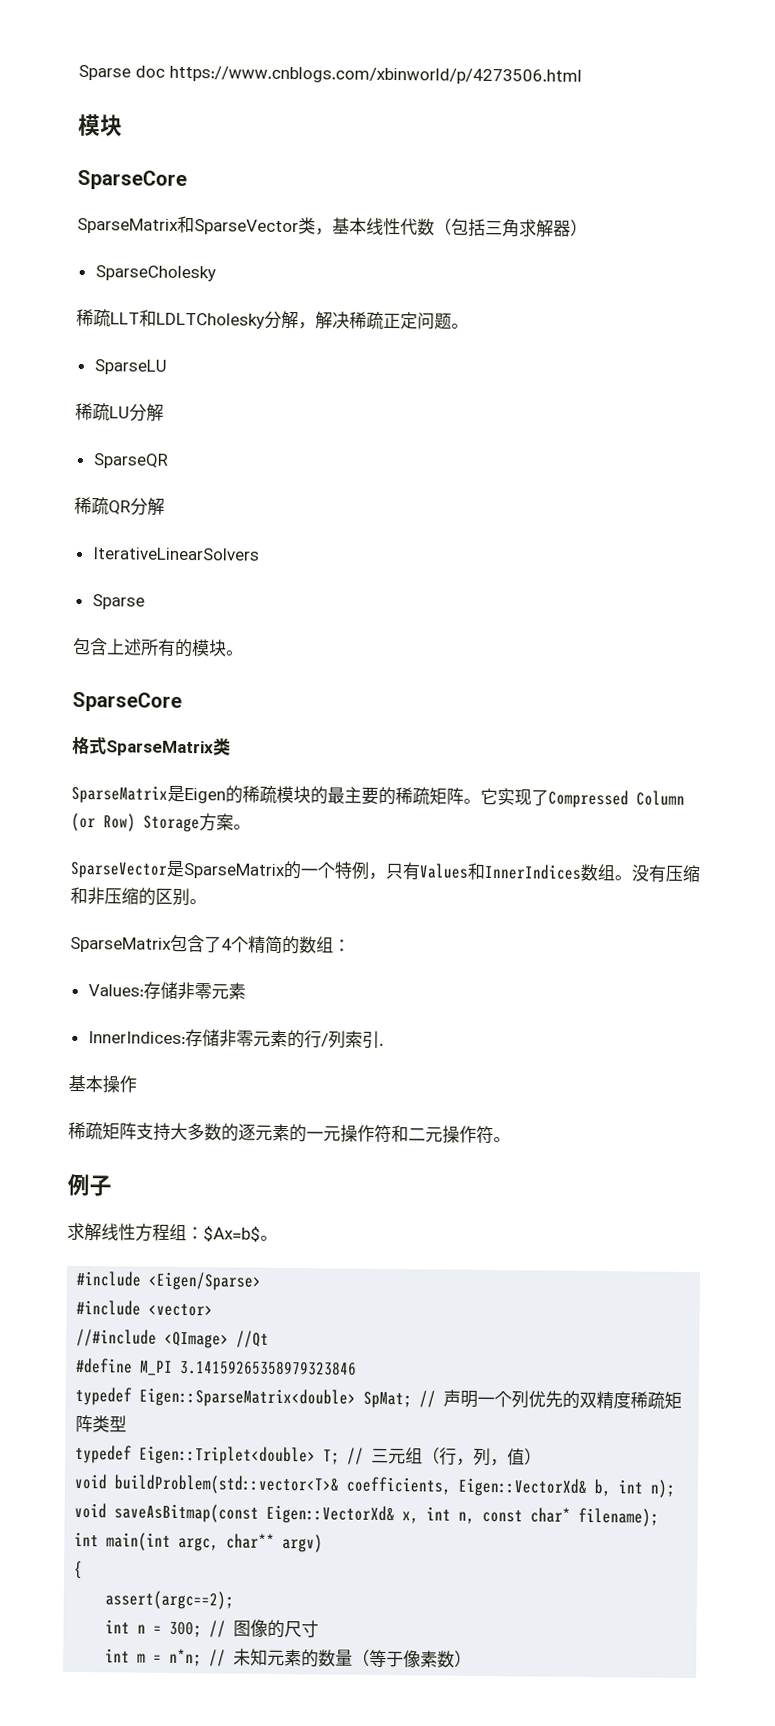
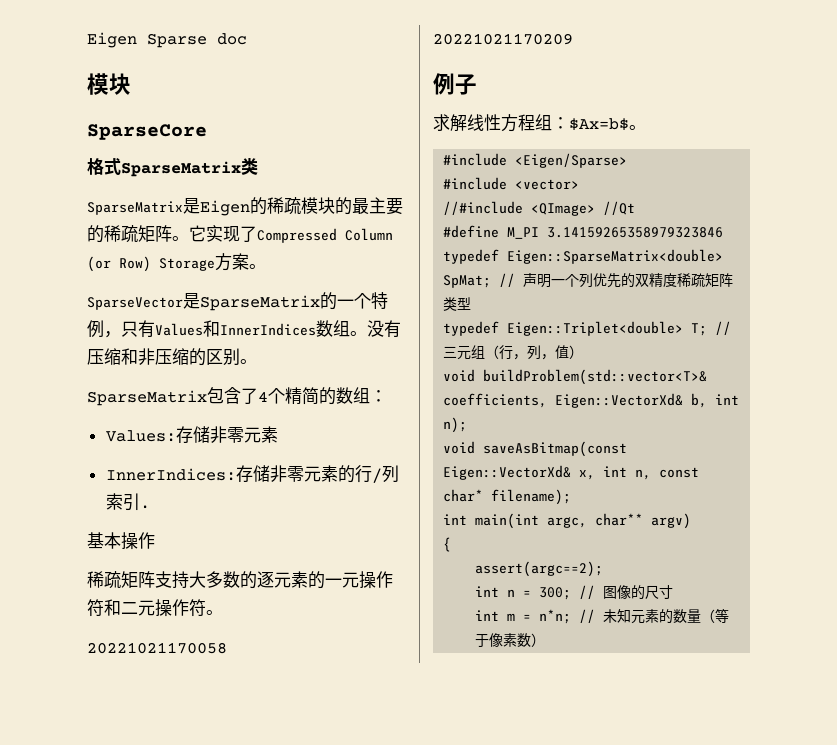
- Sparse doc https://www.cnblogs.com/xbinworld/p/4273506.html
+ Eigen Sparse doc
- SparseMatrix和SparseVector类，基本线性代数（包括三角求解器）
- SparseCholesky
- 稀疏LLT和LDLTCholesky分解，解决稀疏正定问题。
- SparseLU
- 稀疏LU分解
- SparseQR
- 稀疏QR分解
- IterativeLinearSolvers
- Sparse
- 包含上述所有的模块。
- SparseCore
+ 20221021170058
+ 20221021170209

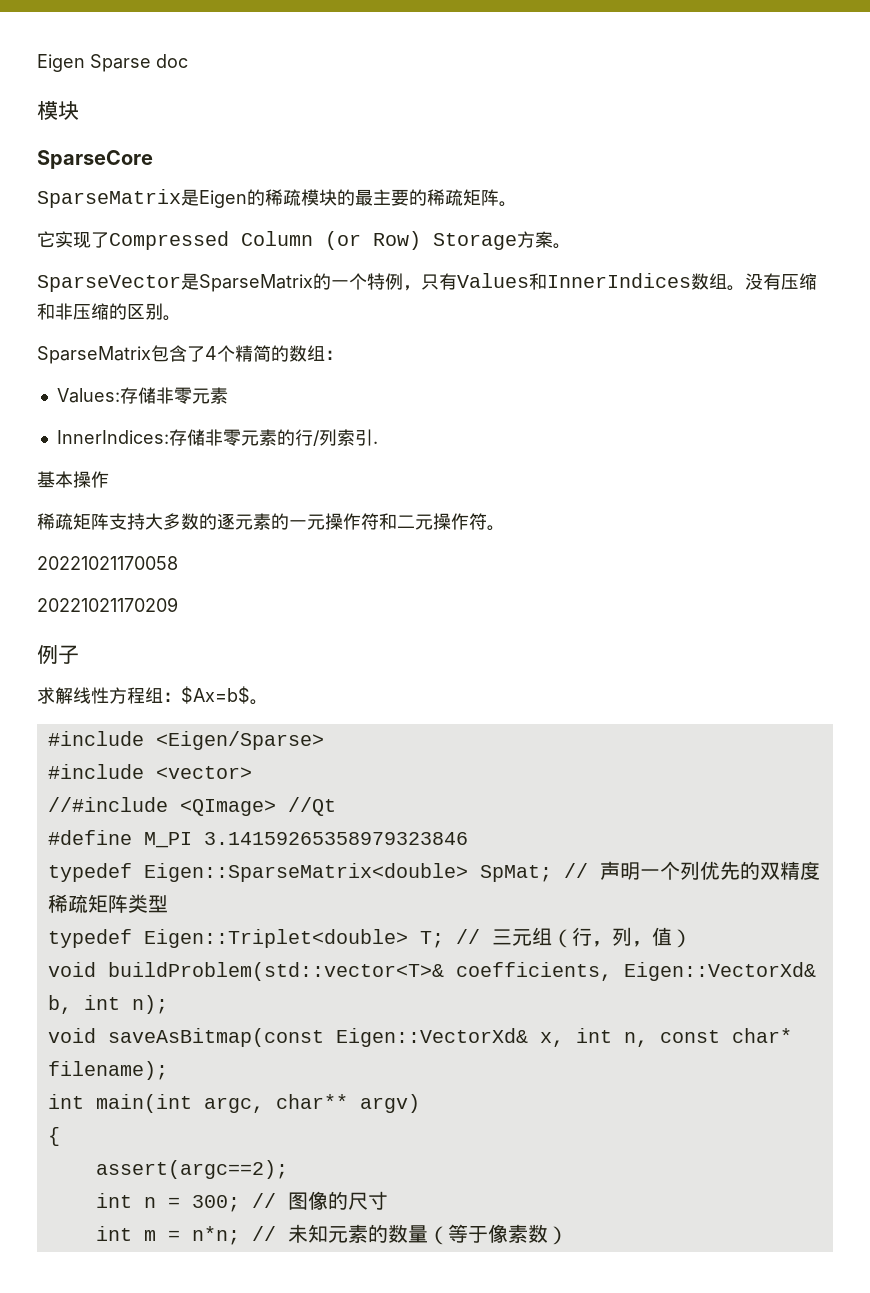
- 格式SparseMatrix类
- SparseMatrix是Eigen的稀疏模块的最主要的稀疏矩阵。它实现了Compressed Column (or Row) Storage方案。
+ SparseMatrix是Eigen的稀疏模块的最主要的稀疏矩阵。
+ 它实现了Compressed Column (or Row) Storage方案。

